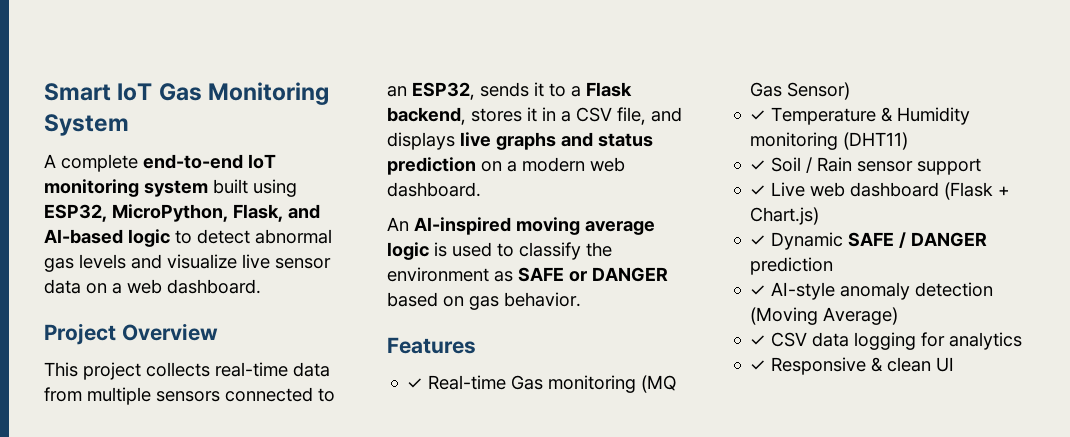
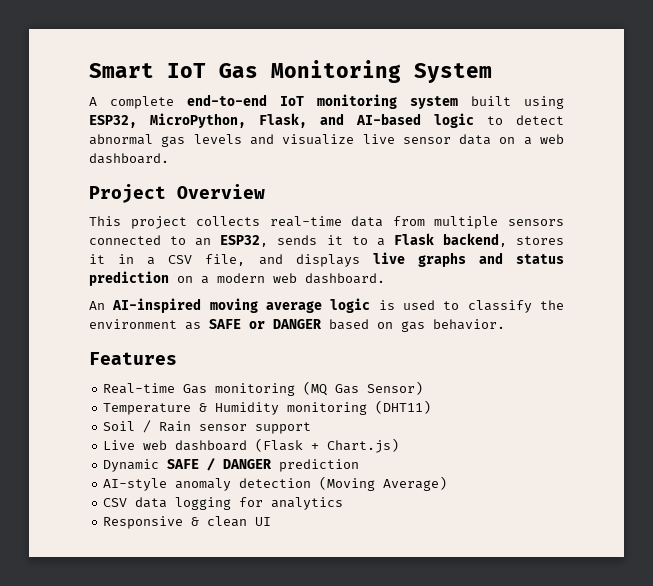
- ✓ Real-time Gas monitoring (MQ Gas Sensor)
+ Real-time Gas monitoring (MQ Gas Sensor)
- ✓ Temperature & Humidity monitoring (DHT11)
+ Temperature & Humidity monitoring (DHT11)
- ✓ Soil / Rain sensor support
+ Soil / Rain sensor support
- ✓ Live web dashboard (Flask + Chart.js)
+ Live web dashboard (Flask + Chart.js)
- ✓ Dynamic SAFE / DANGER prediction
+ Dynamic SAFE / DANGER prediction
- ✓ AI-style anomaly detection (Moving Average)
+ AI-style anomaly detection (Moving Average)
- ✓ CSV data logging for analytics
+ CSV data logging for analytics
- ✓ Responsive & clean UI
+ Responsive & clean UI

